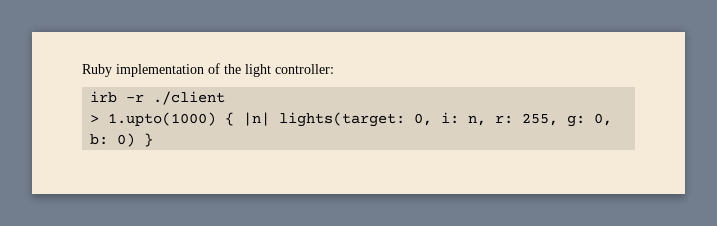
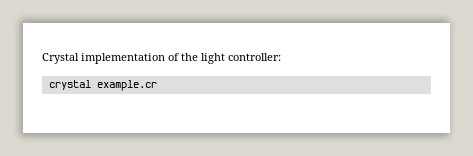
- Ruby implementation of the light controller:
+ Crystal implementation of the light controller:
- irb -r ./client
- > 1.upto(1000) { |n| lights(target: 0, i: n, r: 255, g: 0, b: 0) }
+ crystal example.cr

